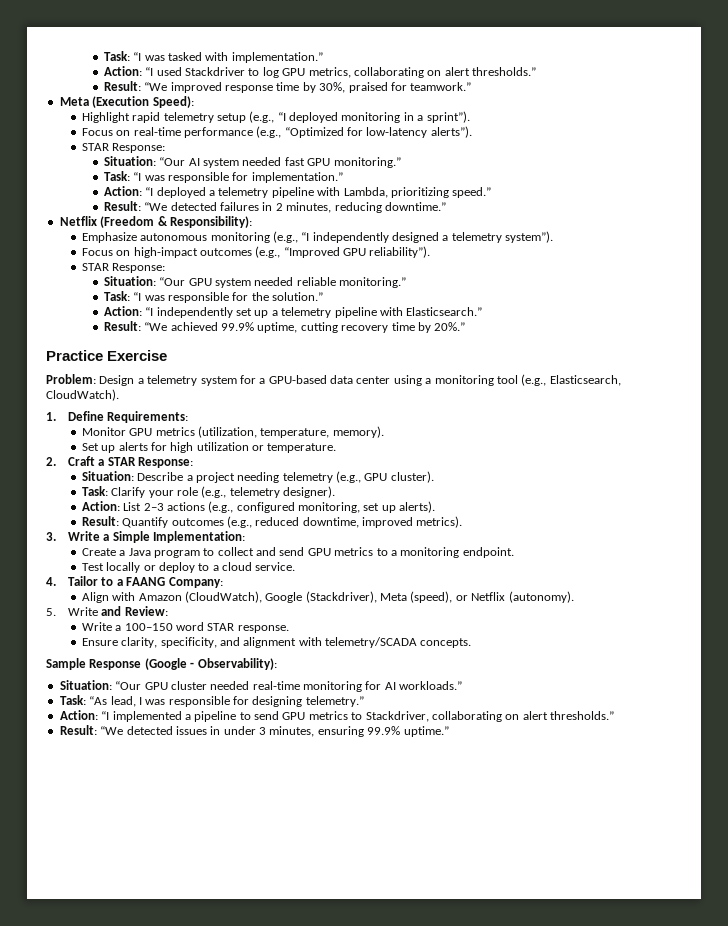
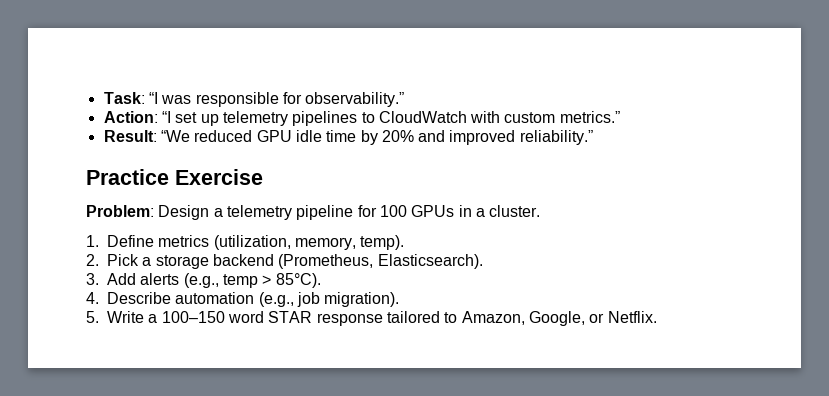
- Task: “I was tasked with implementation.”
- Action: “I used Stackdriver to log GPU metrics, collaborating on alert thresholds.”
- Result: “We improved response time by 30%, praised for teamwork.”
- Meta (Execution Speed):
- Highlight rapid telemetry setup (e.g., “I deployed monitoring in a sprint”).
- Focus on real-time performance (e.g., “Optimized for low-latency alerts”).
- STAR Response:
- Situation: “Our AI system needed fast GPU monitoring.”
- Task: “I was responsible for implementation.”
- Action: “I deployed a telemetry pipeline with Lambda, prioritizing speed.”
- Result: “We detected failures in 2 minutes, reducing downtime.”
- Netflix (Freedom & Responsibility):
- Emphasize autonomous monitoring (e.g., “I independently designed a telemetry system”).
- Focus on high-impact outcomes (e.g., “Improved GPU reliability”).
- STAR Response:
- Situation: “Our GPU system needed reliable monitoring.”
- Task: “I was responsible for the solution.”
- Action: “I independently set up a telemetry pipeline with Elasticsearch.”
- Result: “We achieved 99.9% uptime, cutting recovery time by 20%.”
+ Task: “I was responsible for observability.”
+ Action: “I set up telemetry pipelines to CloudWatch with custom metrics.”
+ Result: “We reduced GPU idle time by 20% and improved reliability.”
- Problem: Design a telemetry system for a GPU-based data center using a monitoring tool (e.g., Elasticsearch, CloudWatch).
- 1. Define Requirements:
- Monitor GPU metrics (utilization, temperature, memory).
- Set up alerts for high utilization or temperature.
- 2. Craft a STAR Response:
- Situation: Describe a project needing telemetry (e.g., GPU cluster).
- Task: Clarify your role (e.g., telemetry designer).
- Action: List 2–3 actions (e.g., configured monitoring, set up alerts).
- Result: Quantify outcomes (e.g., reduced downtime, improved metrics).
- 3. Write a Simple Implementation:
- Create a Java program to collect and send GPU metrics to a monitoring endpoint.
- Test locally or deploy to a cloud service.
- 4. Tailor to a FAANG Company:
- Align with Amazon (CloudWatch), Google (Stackdriver), Meta (speed), or Netflix (autonomy).
+ Problem: Design a telemetry pipeline for 100 GPUs in a cluster.
+ 1. Define metrics (utilization, memory, temp).
+ 2. Pick a storage backend (Prometheus, Elasticsearch).
+ 3. Add alerts (e.g., temp > 85°C).
+ 4. Describe automation (e.g., job migration).
- 5. Write and Review:
- Write a 100–150 word STAR response.
- Ensure clarity, specificity, and alignment with telemetry/SCADA concepts.
- Sample Response (Google - Observability):
- Situation: “Our GPU cluster needed real-time monitoring for AI workloads.”
- Task: “As lead, I was responsible for designing telemetry.”
- Action: “I implemented a pipeline to send GPU metrics to Stackdriver, collaborating on alert thresholds.”
- Result: “We detected issues in under 3 minutes, ensuring 99.9% uptime.”
+ 5. Write a 100–150 word STAR response tailored to Amazon, Google, or Netflix.

